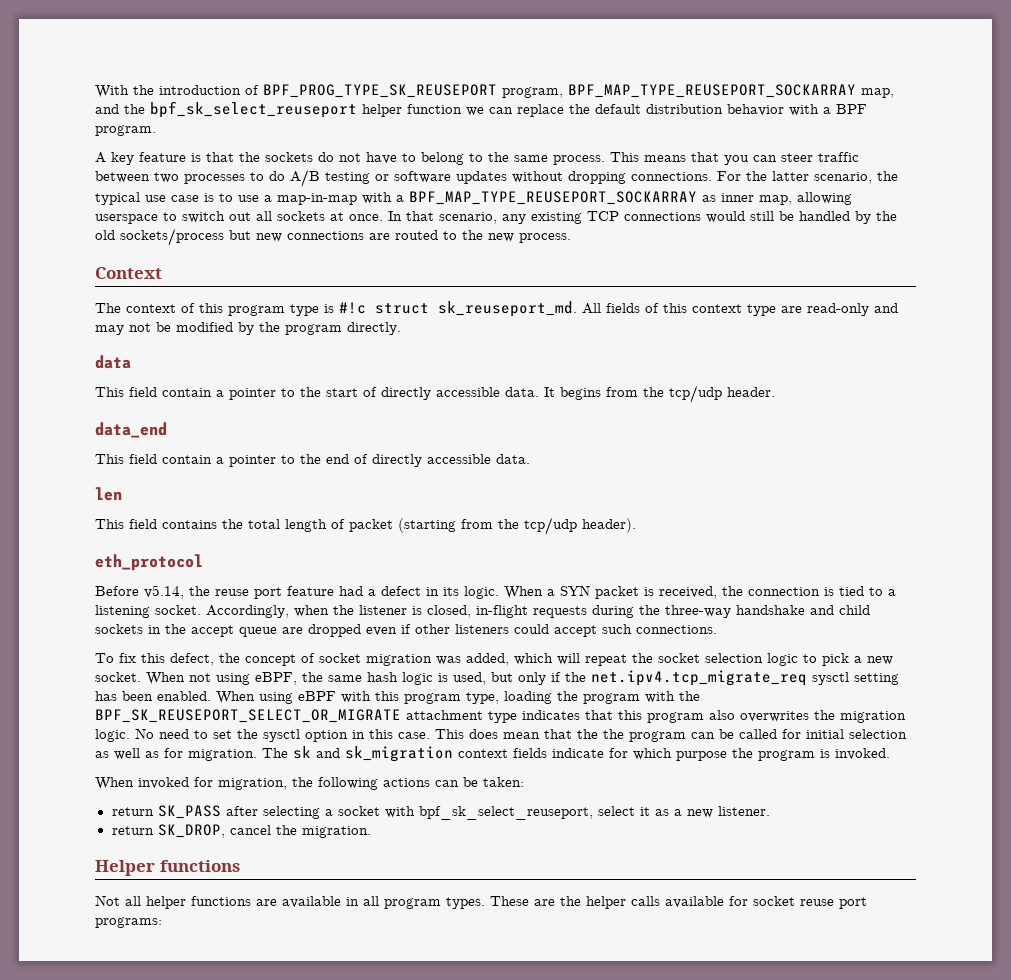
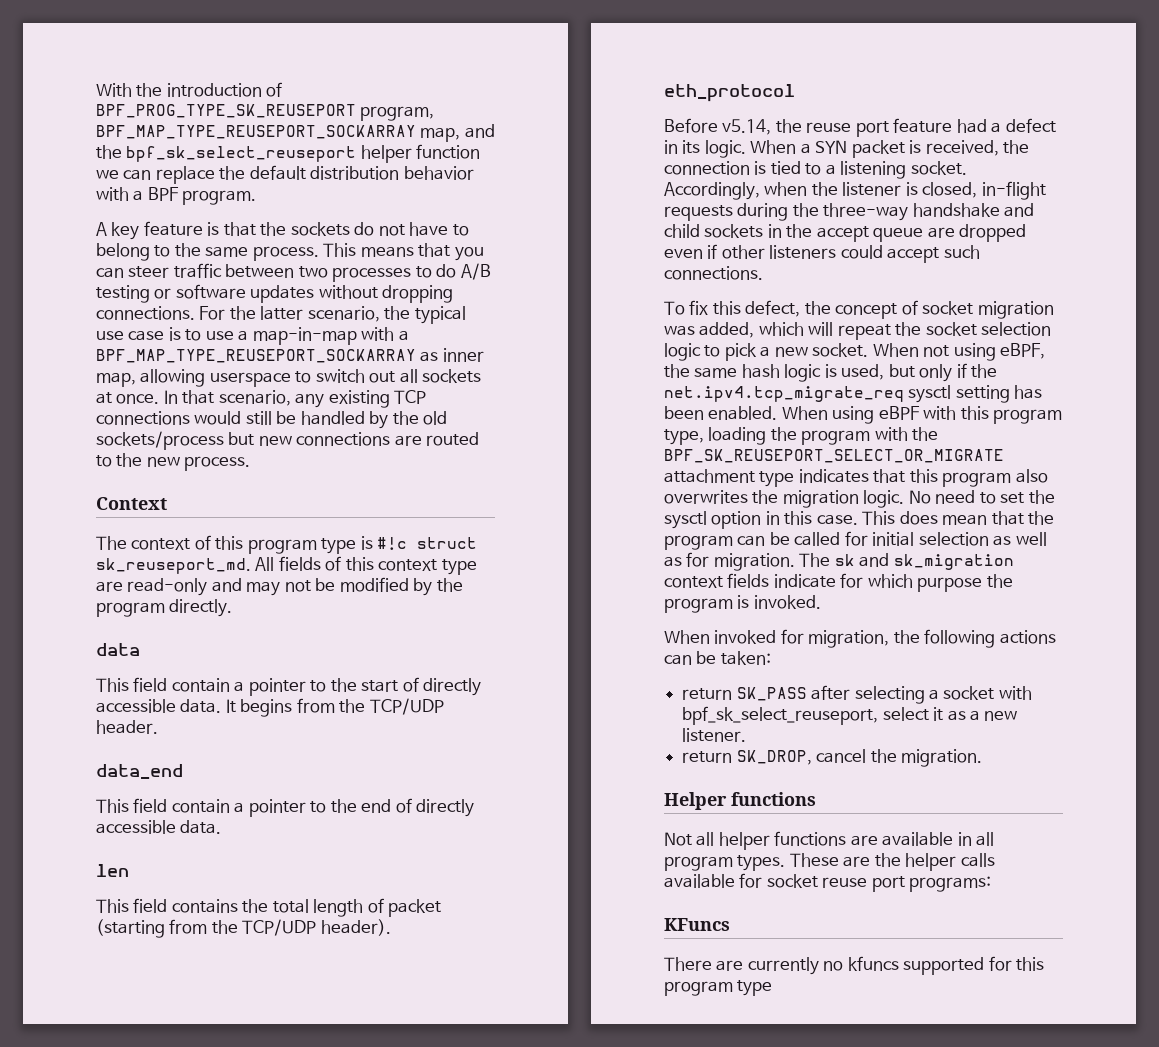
- It begins from the tcp/udp header.
+ It begins from the TCP/UDP header.
- This field contains the total length of packet (starting from the tcp/udp header).
+ This field contains the total length of packet (starting from the TCP/UDP header).
- This does mean that the the program can be called for initial selection as well as for migration.
+ This does mean that the program can be called for initial selection as well as for migration.
+ KFuncs
+ There are currently no kfuncs supported for this program type

